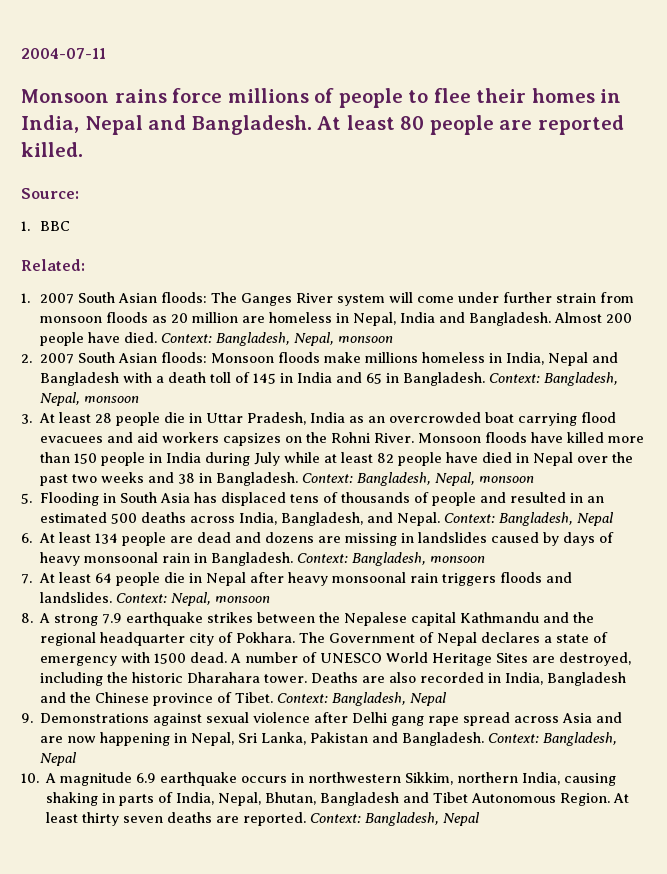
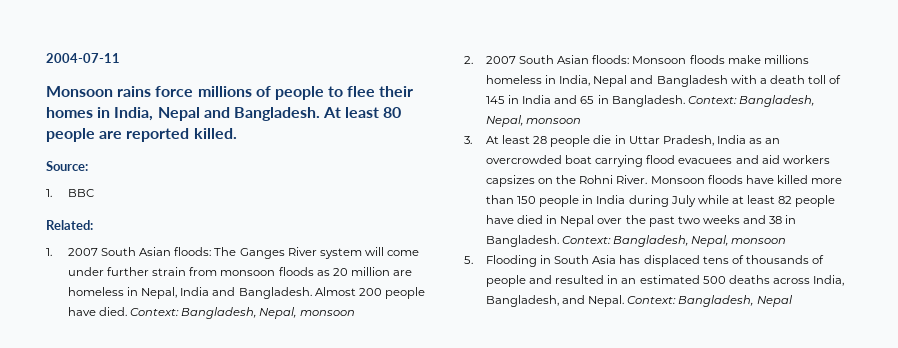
- 6. At least 134 people are dead and dozens are missing in landslides caused by days of heavy monsoonal rain in Bangladesh. Context: Bangladesh, monsoon
- 7. At least 64 people die in Nepal after heavy monsoonal rain triggers floods and landslides. Context: Nepal, monsoon
- 8. A strong 7.9 earthquake strikes between the Nepalese capital Kathmandu and the regional headquarter city of Pokhara. The Government of Nepal declares a state of emergency with 1500 dead. A number of UNESCO World Heritage Sites are destroyed, including the historic Dharahara tower. Deaths are also recorded in India, Bangladesh and the Chinese province of Tibet. Context: Bangladesh, Nepal
- 9. Demonstrations against sexual violence after Delhi gang rape spread across Asia and are now happening in Nepal, Sri Lanka, Pakistan and Bangladesh. Context: Bangladesh, Nepal
- 10. A magnitude 6.9 earthquake occurs in northwestern Sikkim, northern India, causing shaking in parts of India, Nepal, Bhutan, Bangladesh and Tibet Autonomous Region. At least thirty seven deaths are reported. Context: Bangladesh, Nepal

